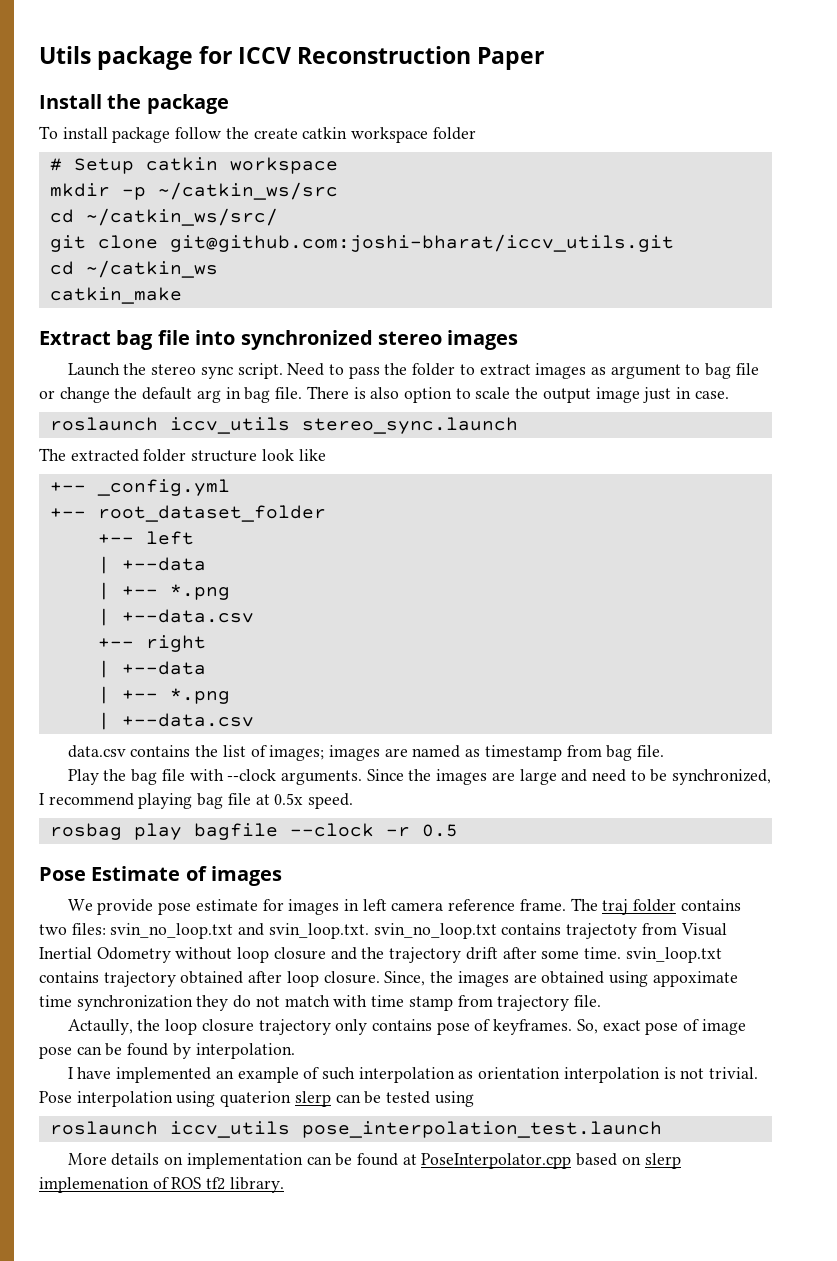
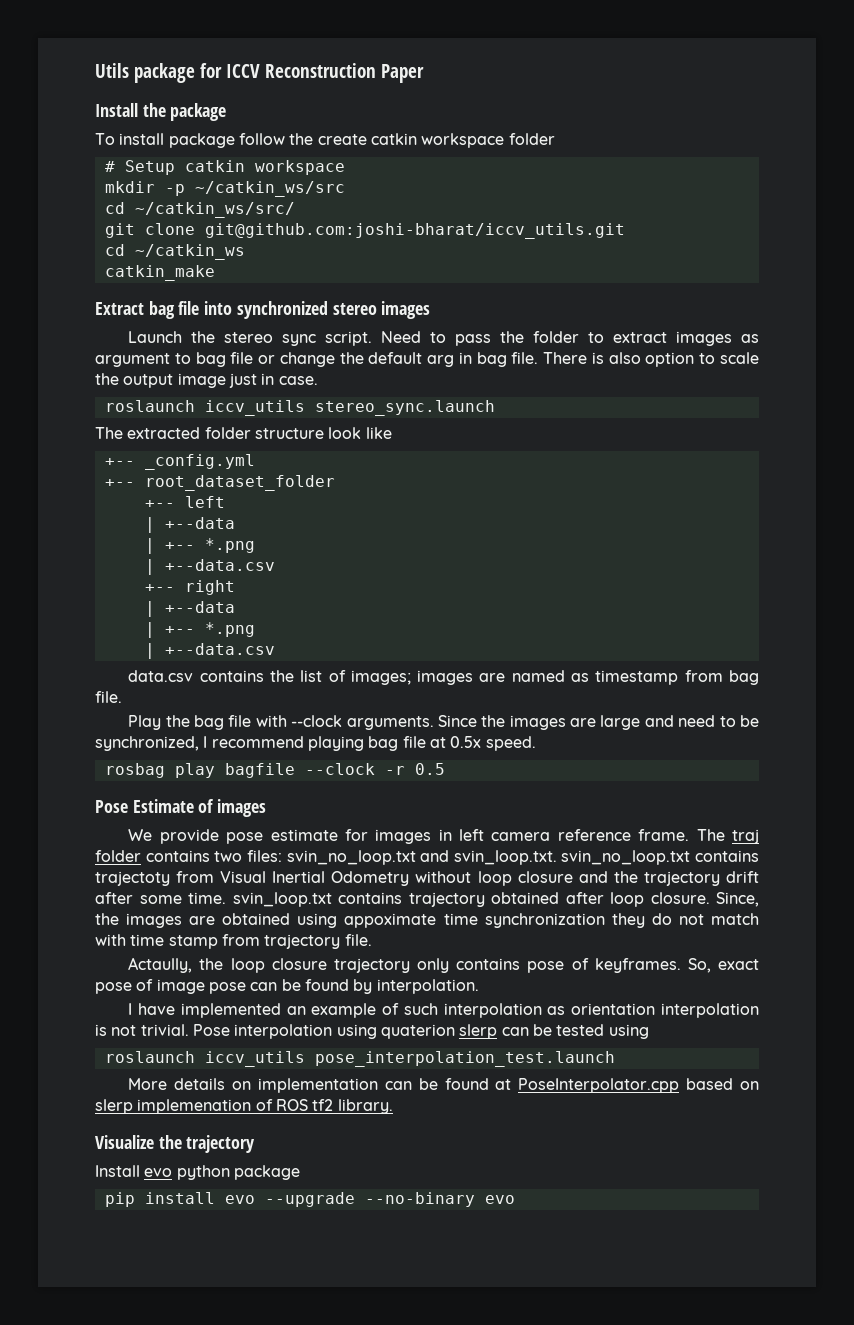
+ Visualize the trajectory
+ Install evo python package
+ pip install evo --upgrade --no-binary evo

